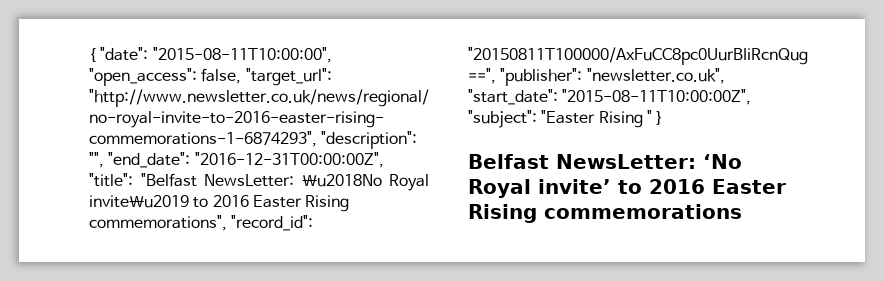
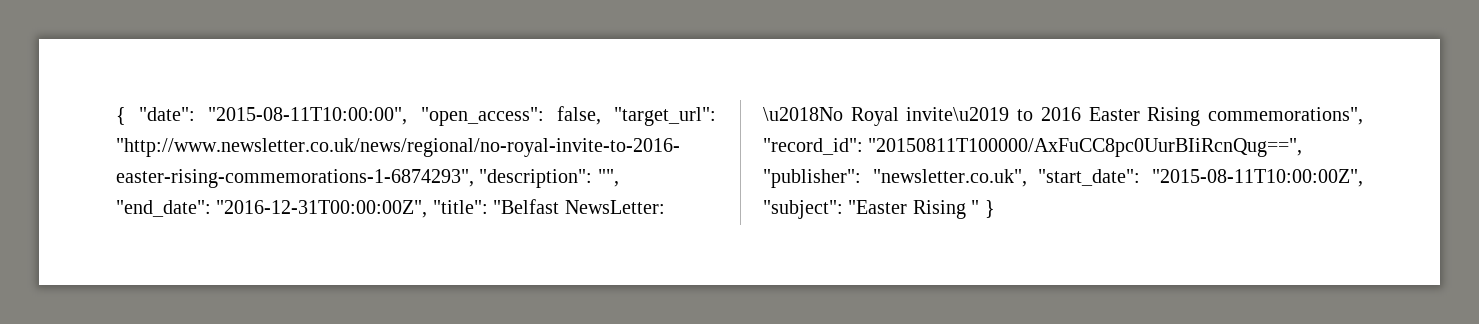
- Belfast NewsLetter: ‘No Royal invite’ to 2016 Easter Rising commemorations

